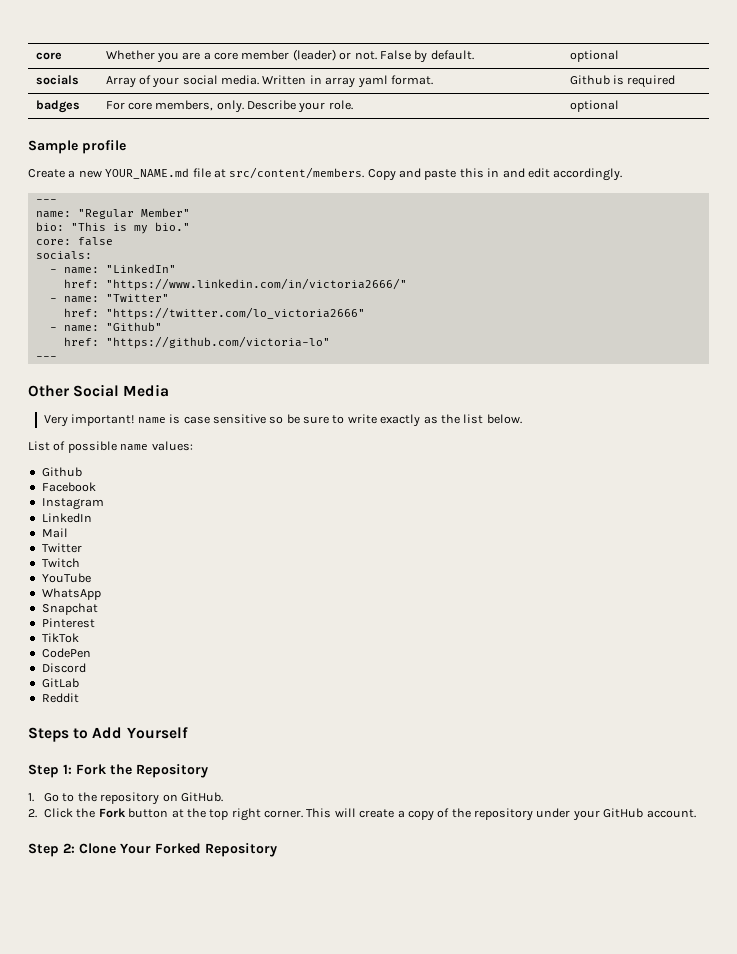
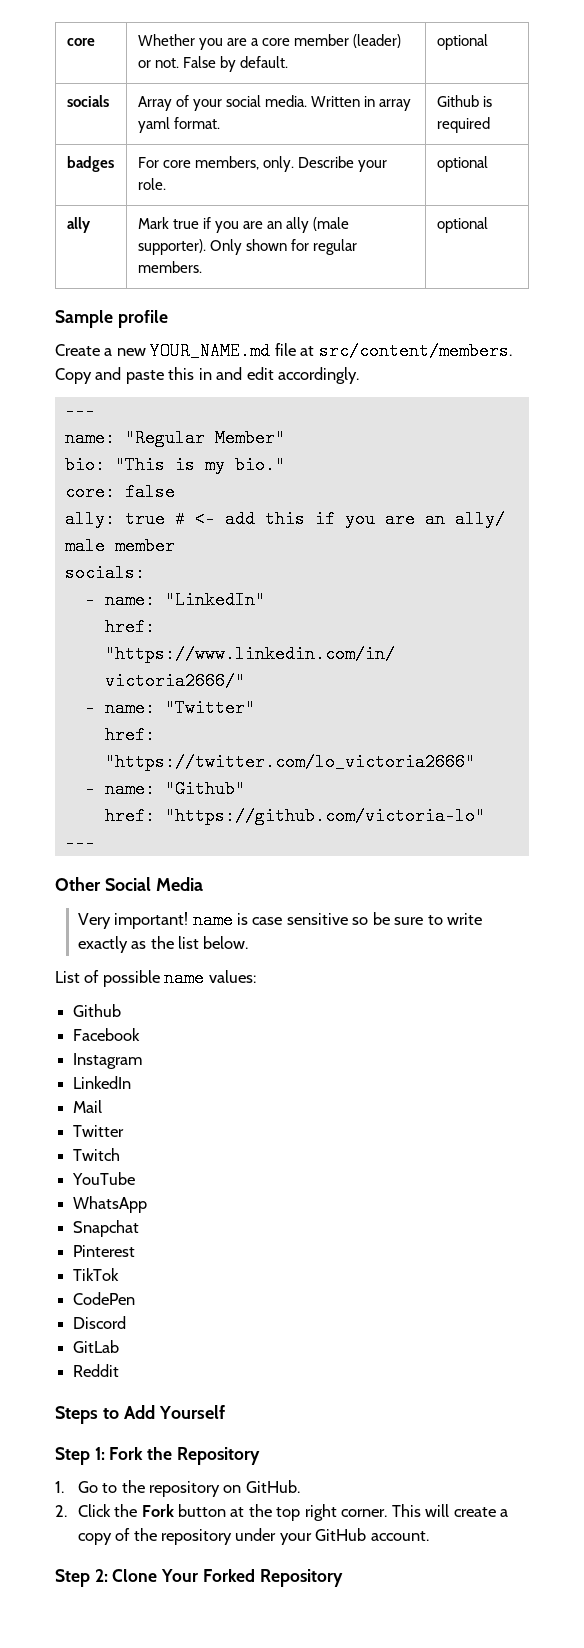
+ ally | Mark true if you are an ally (male supporter). Only shown for regular members. | optional
+ ally: true # <- add this if you are an ally/ male member

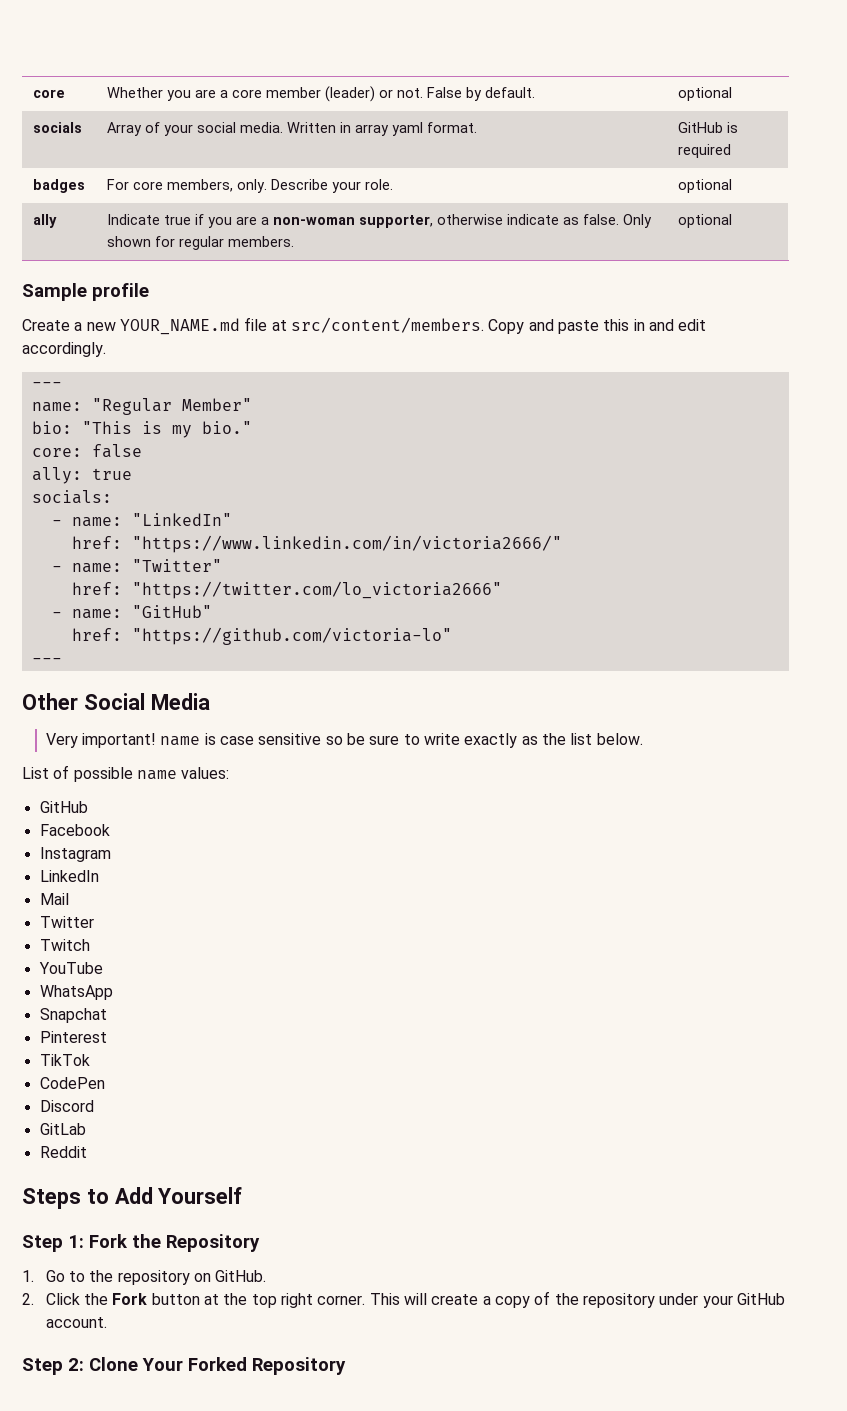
- socials | Array of your social media. Written in array yaml format. | Github is required
+ socials | Array of your social media. Written in array yaml format. | GitHub is required
- ally | Mark true if you are an ally (male supporter). Only shown for regular members. | optional
+ ally | Indicate true if you are a non-woman supporter, otherwise indicate as false. Only shown for regular members. | optional
- ally: true # <- add this if you are an ally/ male member
+ ally: true
- - name: "Github"
+ - name: "GitHub"
  List of possible name values:
- Github
+ GitHub

